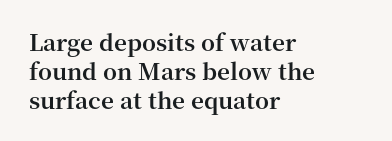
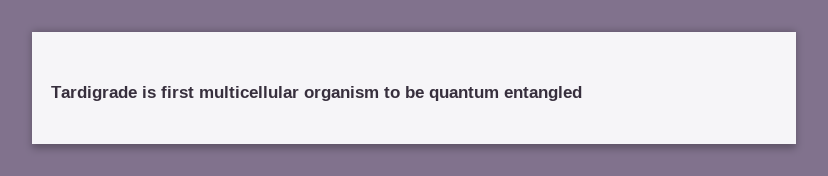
- Large deposits of water found on Mars below the surface at the equator
+ Tardigrade is first multicellular organism to be quantum entangled

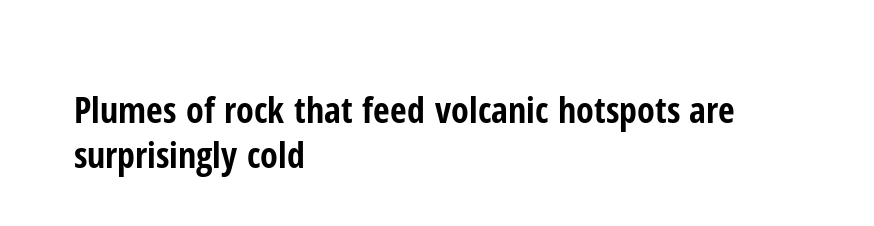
- Tardigrade is first multicellular organism to be quantum entangled
+ Plumes of rock that feed volcanic hotspots are surprisingly cold

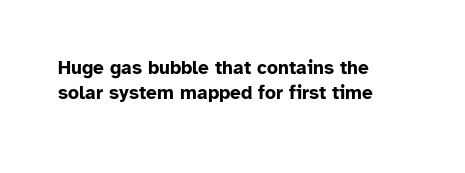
- Plumes of rock that feed volcanic hotspots are surprisingly cold
+ Huge gas bubble that contains the solar system mapped for first time

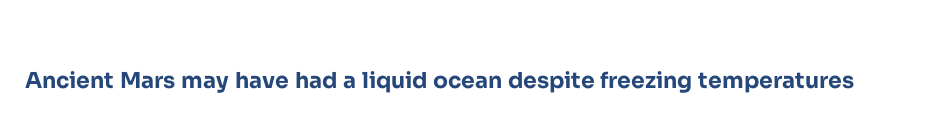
- Huge gas bubble that contains the solar system mapped for first time
+ Ancient Mars may have had a liquid ocean despite freezing temperatures

